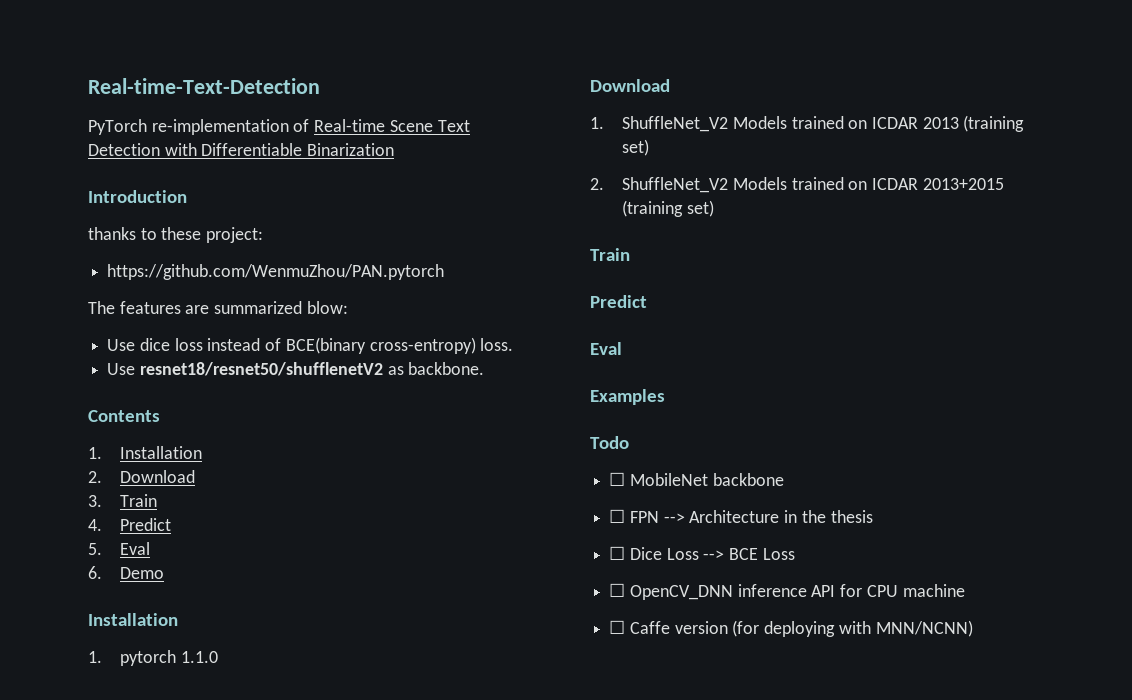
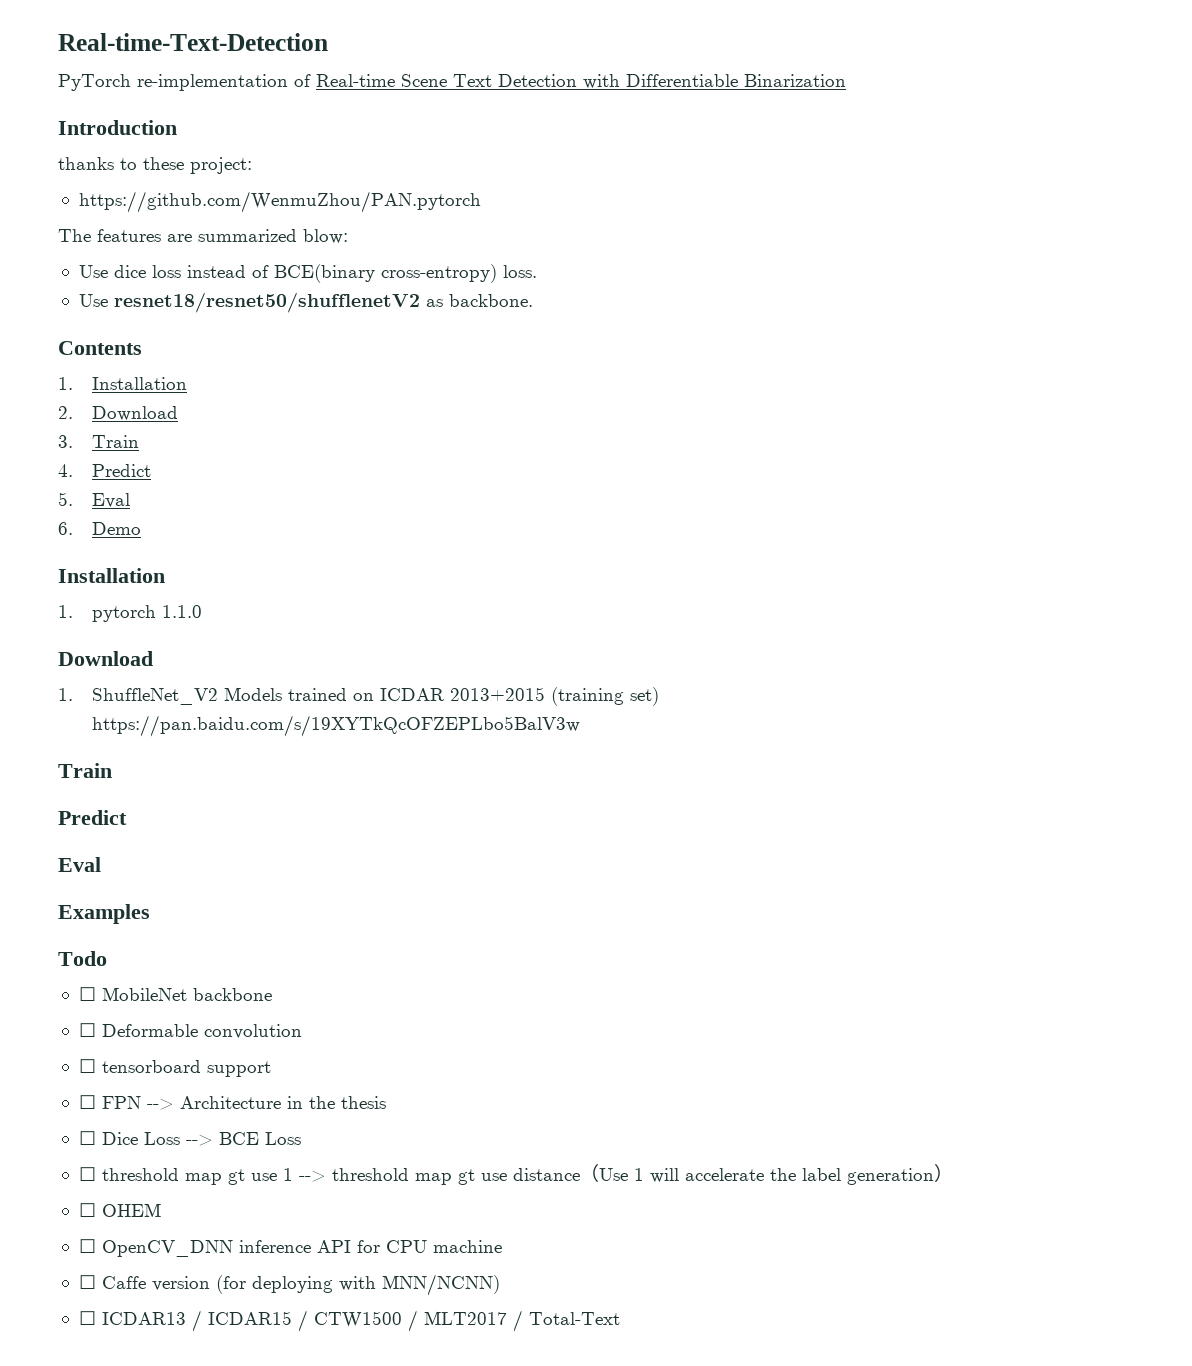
- 1. ShuffleNet_V2 Models trained on ICDAR 2013 (training set)
- 2. ShuffleNet_V2 Models trained on ICDAR 2013+2015 (training set)
+ 1. ShuffleNet_V2 Models trained on ICDAR 2013+2015 (training set) https://pan.baidu.com/s/19XYTkQcOFZEPLbo5BalV3w
+ ☐ Deformable convolution
+ ☐ tensorboard support
+ ☐ threshold map gt use 1 --> threshold map gt use distance（Use 1 will accelerate the label generation）
+ ☐ OHEM
+ ☐ ICDAR13 / ICDAR15 / CTW1500 / MLT2017 / Total-Text

